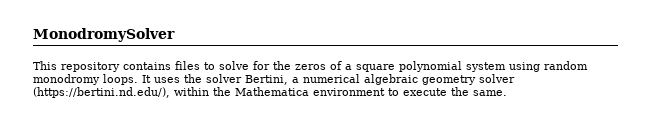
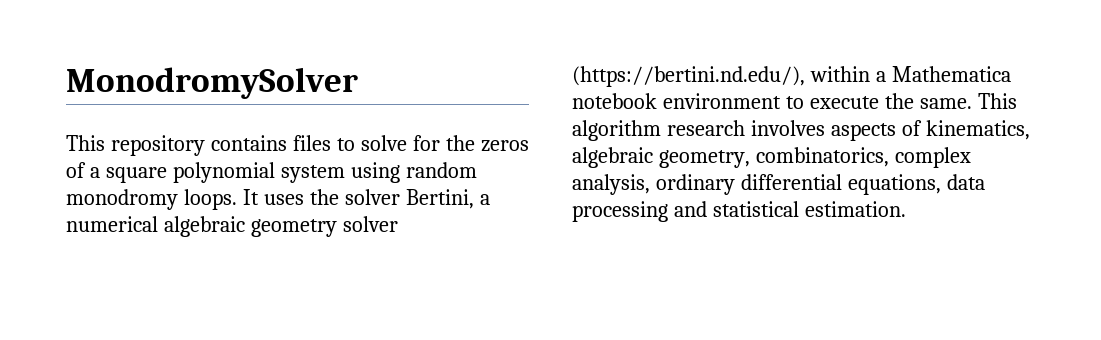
- It uses the solver Bertini, a numerical algebraic geometry solver (https://bertini.nd.edu/), within the Mathematica environment to execute the same.
+ It uses the solver Bertini, a numerical algebraic geometry solver (https://bertini.nd.edu/), within a Mathematica notebook environment to execute the same.
+ This algorithm research involves aspects of kinematics, algebraic geometry, combinatorics, complex analysis, ordinary differential equations, data processing and statistical estimation.

